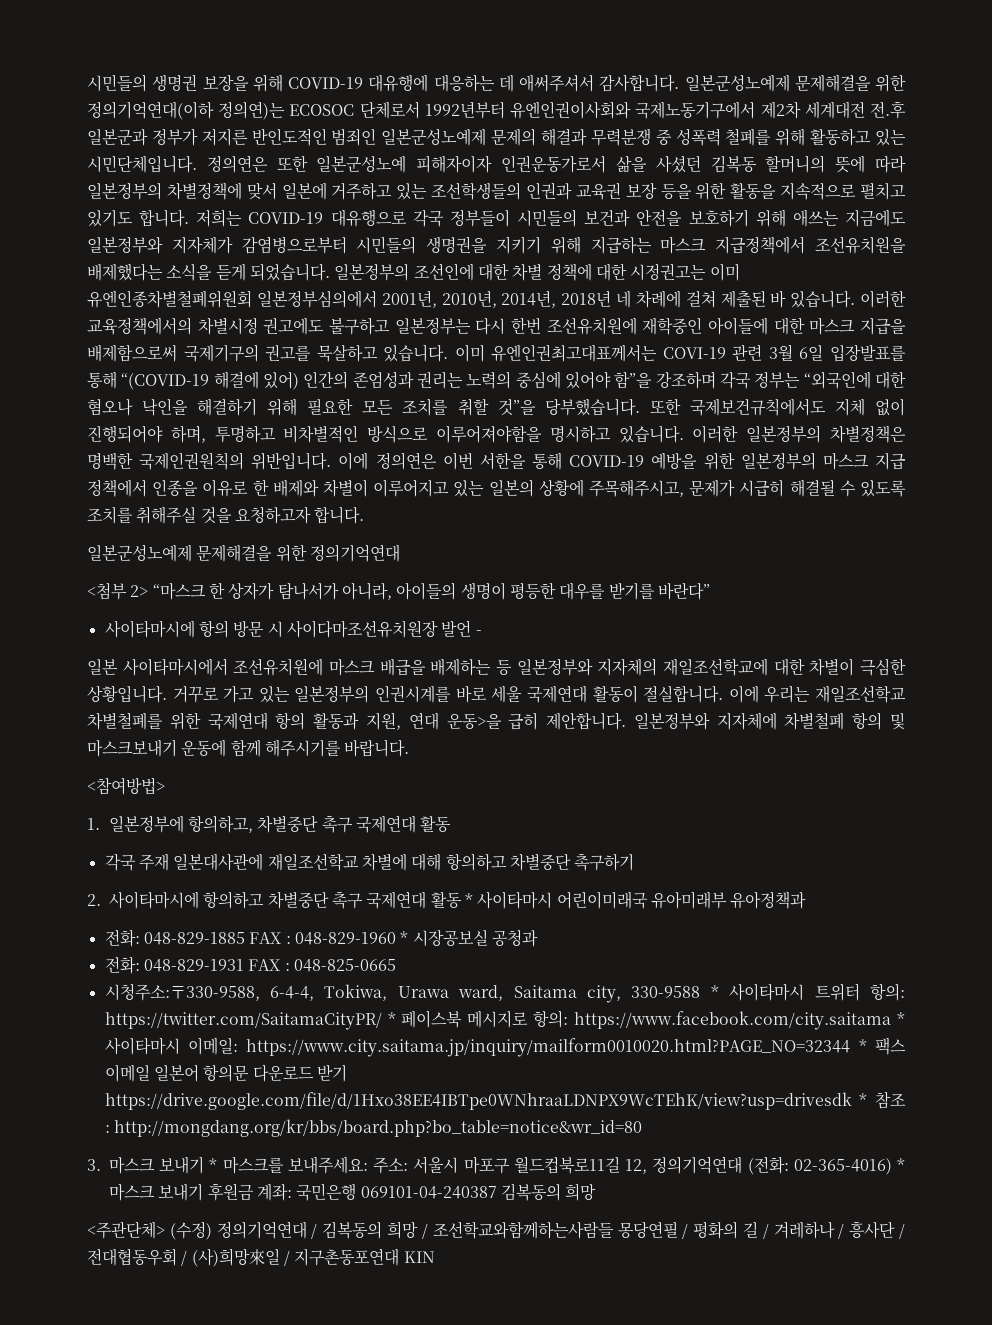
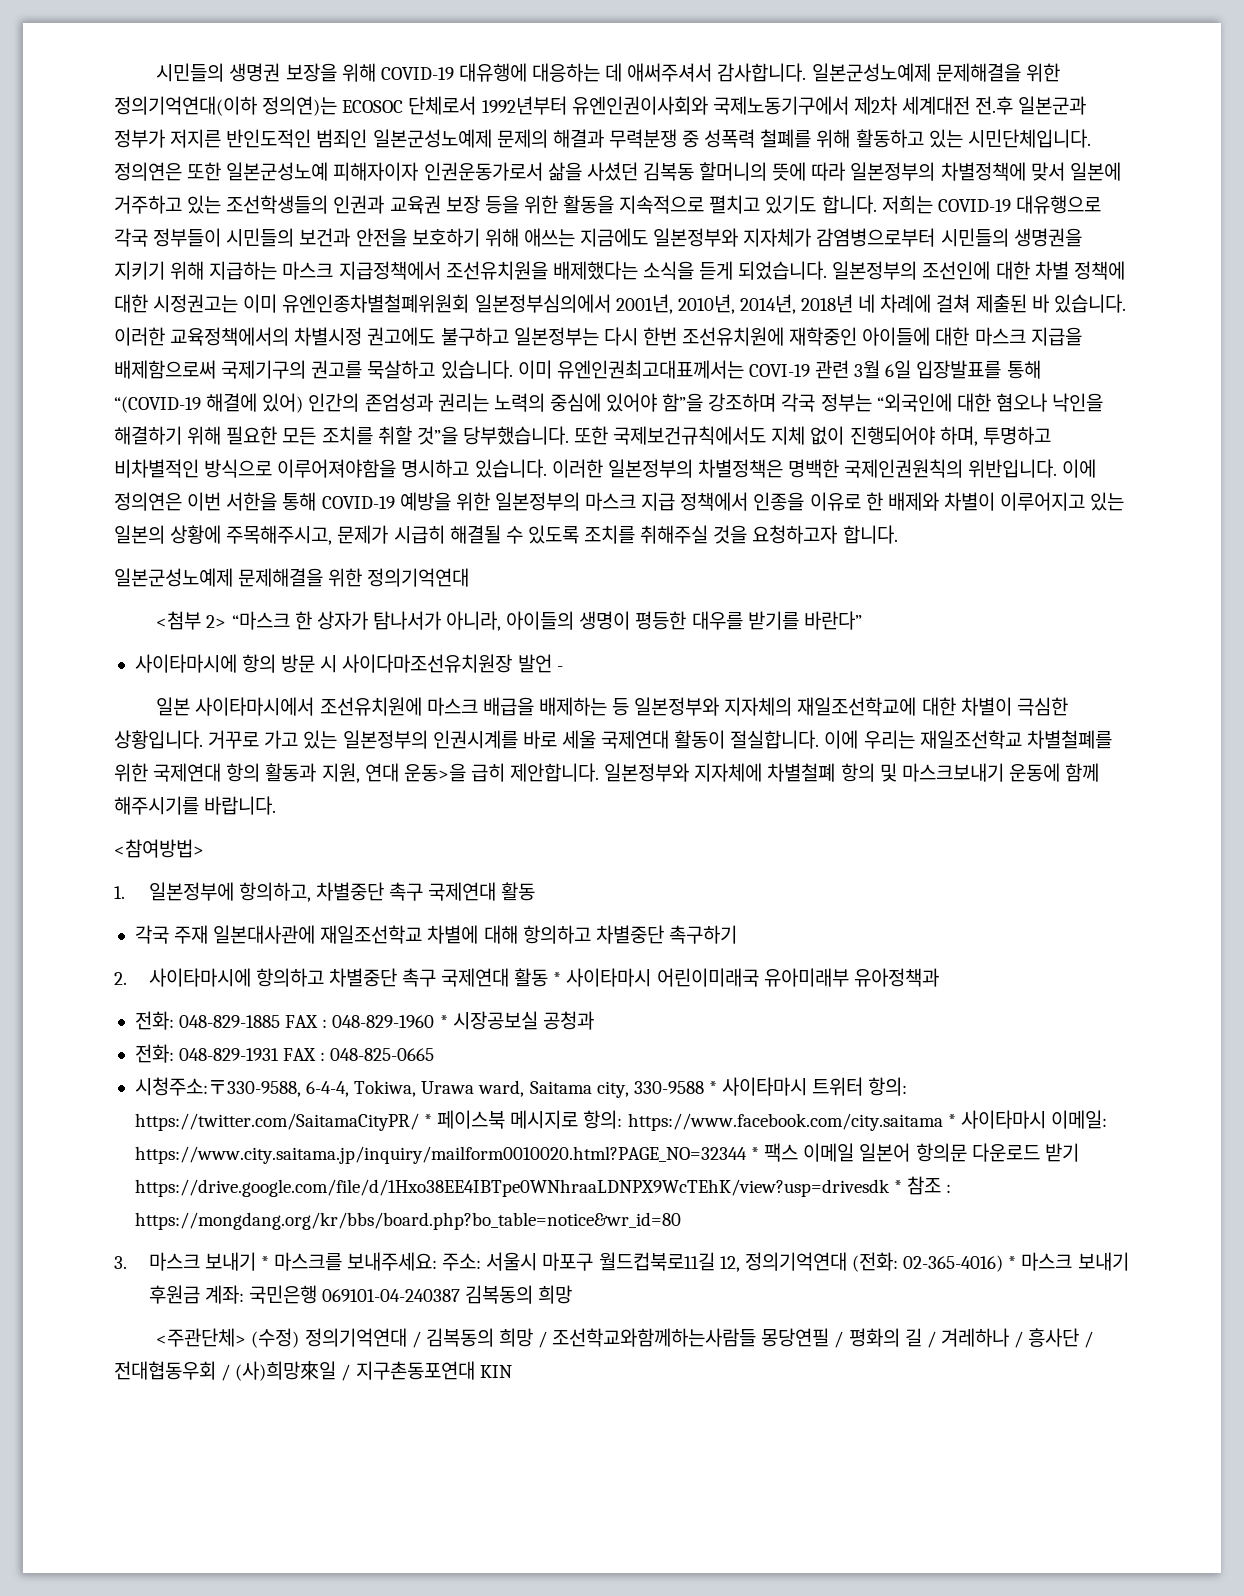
- 시청주소:〒330-9588, 6-4-4, Tokiwa, Urawa ward, Saitama city, 330-9588 * 사이타마시 트위터 항의: https://twitter.com/SaitamaCityPR/ * 페이스북 메시지로 항의: https://www.facebook.com/city.saitama * 사이타마시 이메일: https://www.city.saitama.jp/inquiry/mailform0010020.html?PAGE_NO=32344 * 팩스 이메일 일본어 항의문 다운로드 받기 https://drive.google.com/file/d/1Hxo38EE4IBTpe0WNhraaLDNPX9WcTEhK/view?usp=drivesdk * 참조 : http://mongdang.org/kr/bbs/board.php?bo_table=notice&wr_id=80
+ 시청주소:〒330-9588, 6-4-4, Tokiwa, Urawa ward, Saitama city, 330-9588 * 사이타마시 트위터 항의: https://twitter.com/SaitamaCityPR/ * 페이스북 메시지로 항의: https://www.facebook.com/city.saitama * 사이타마시 이메일: https://www.city.saitama.jp/inquiry/mailform0010020.html?PAGE_NO=32344 * 팩스 이메일 일본어 항의문 다운로드 받기 https://drive.google.com/file/d/1Hxo38EE4IBTpe0WNhraaLDNPX9WcTEhK/view?usp=drivesdk * 참조 : https://mongdang.org/kr/bbs/board.php?bo_table=notice&wr_id=80

